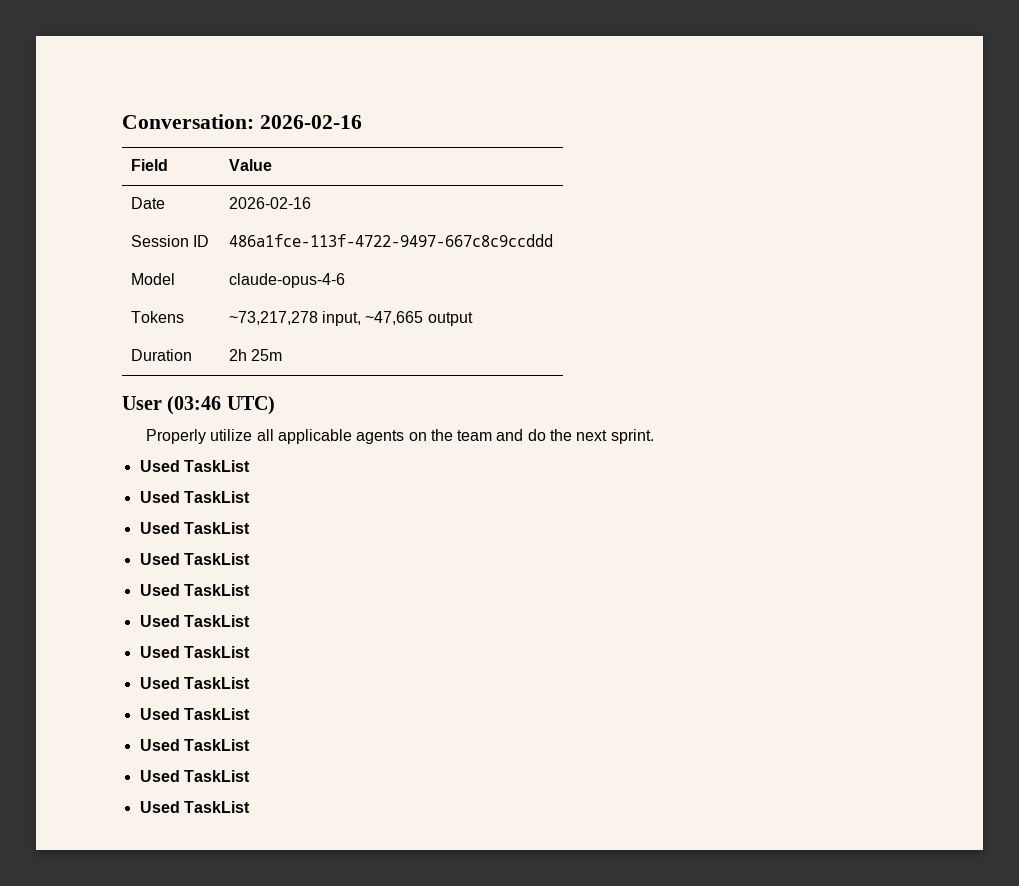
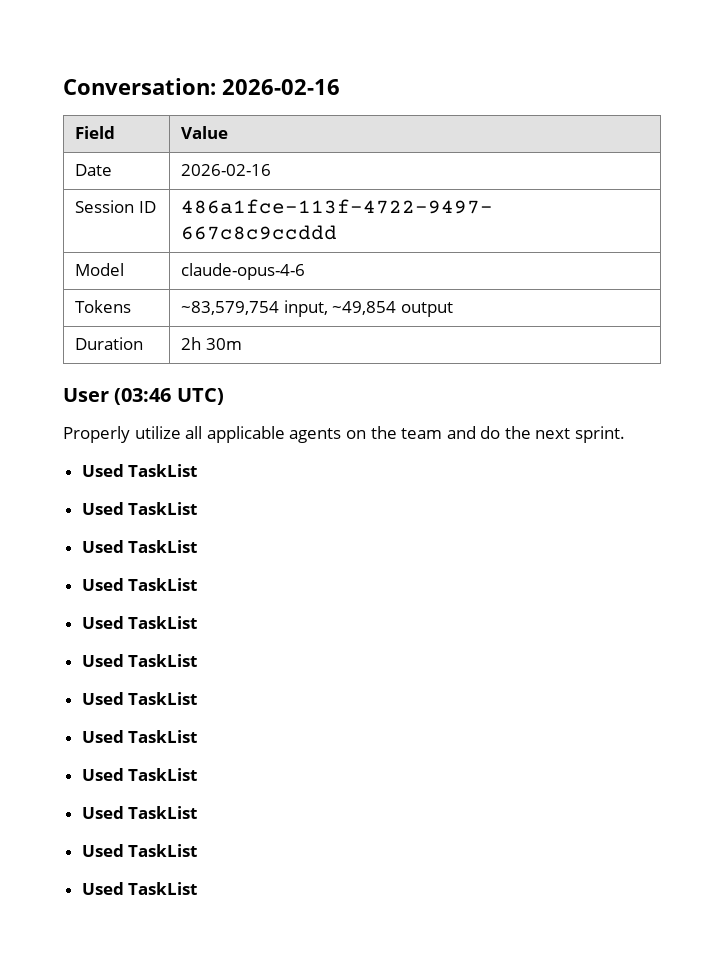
- Tokens | ~73,217,278 input, ~47,665 output
+ Tokens | ~83,579,754 input, ~49,854 output
- Duration | 2h 25m
+ Duration | 2h 30m

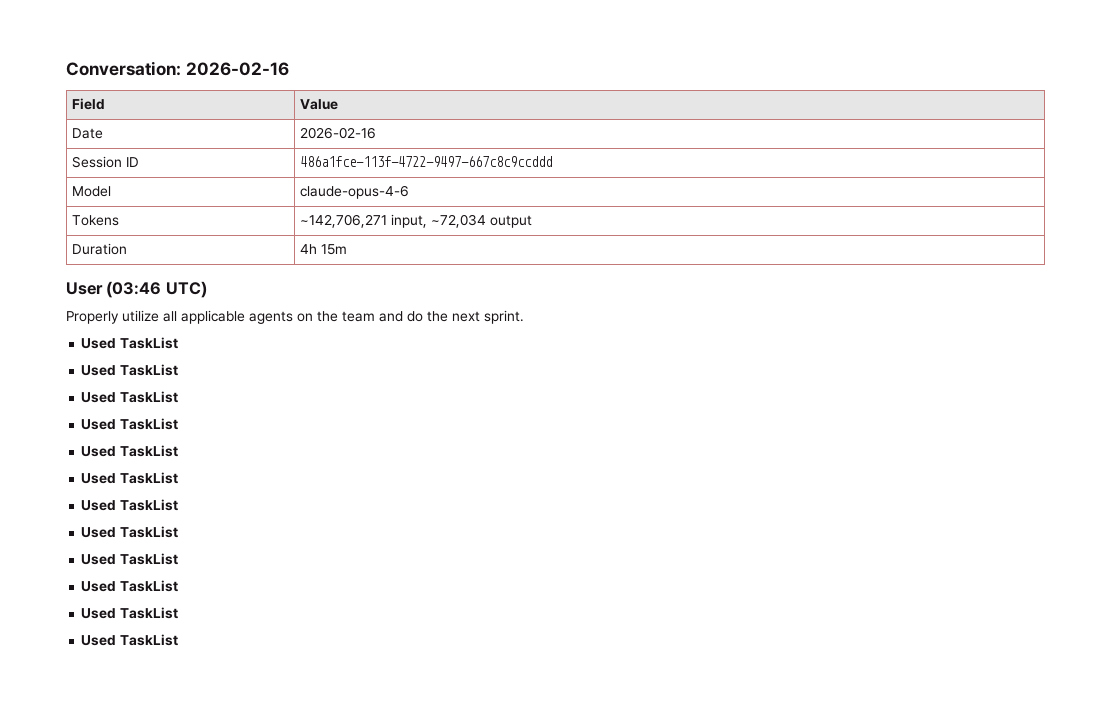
- Tokens | ~83,579,754 input, ~49,854 output
+ Tokens | ~142,706,271 input, ~72,034 output
- Duration | 2h 30m
+ Duration | 4h 15m

